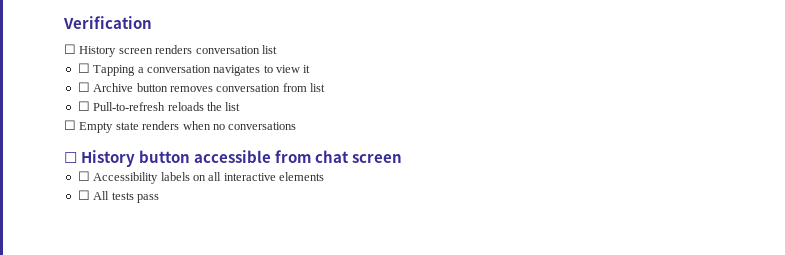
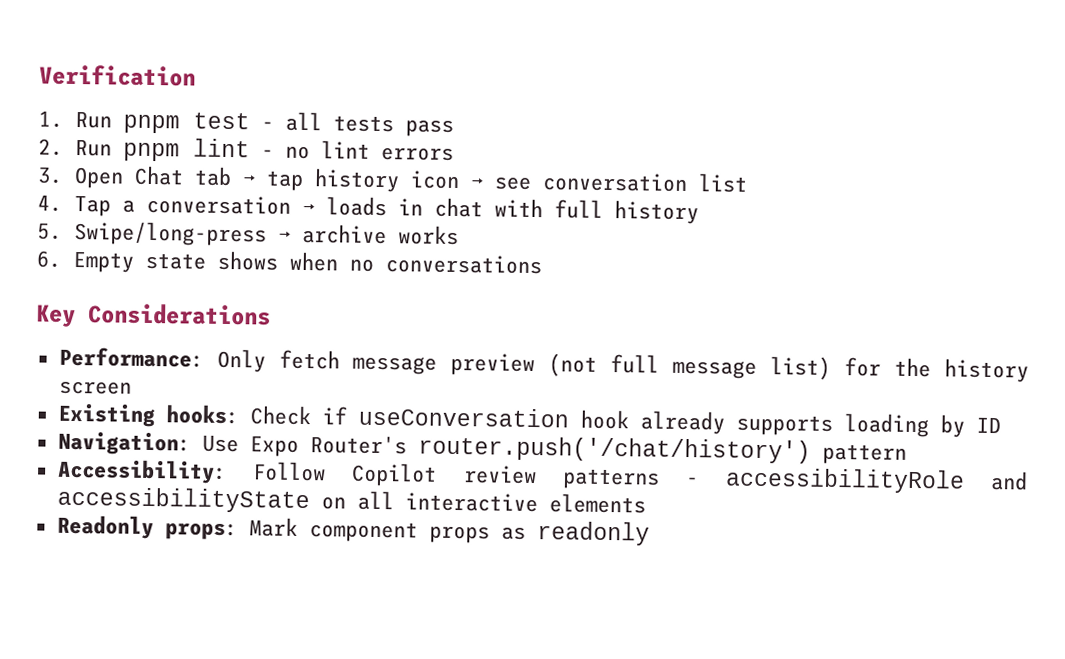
- ☐ History screen renders conversation list
- ☐ Tapping a conversation navigates to view it
- ☐ Archive button removes conversation from list
- ☐ Pull-to-refresh reloads the list
- ☐ Empty state renders when no conversations
+ 1. Run pnpm test - all tests pass
+ 2. Run pnpm lint - no lint errors
+ 3. Open Chat tab → tap history icon → see conversation list
+ 4. Tap a conversation → loads in chat with full history
+ 5. Swipe/long-press → archive works
+ 6. Empty state shows when no conversations
- ☐ History button accessible from chat screen
- ☐ Accessibility labels on all interactive elements
- ☐ All tests pass
+ Key Considerations
+ Performance: Only fetch message preview (not full message list) for the history screen
+ Existing hooks: Check if useConversation hook already supports loading by ID
+ Navigation: Use Expo Router's router.push('/chat/history') pattern
+ Accessibility: Follow Copilot review patterns - accessibilityRole and accessibilityState on all interactive elements
+ Readonly props: Mark component props as readonly

